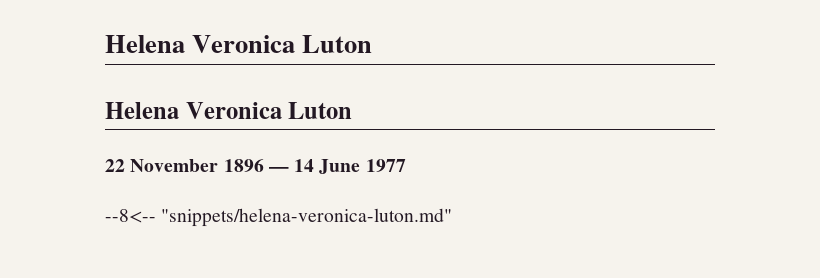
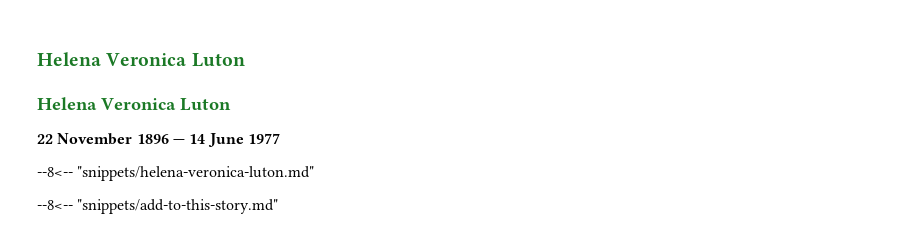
+ --8<-- "snippets/add-to-this-story.md"

